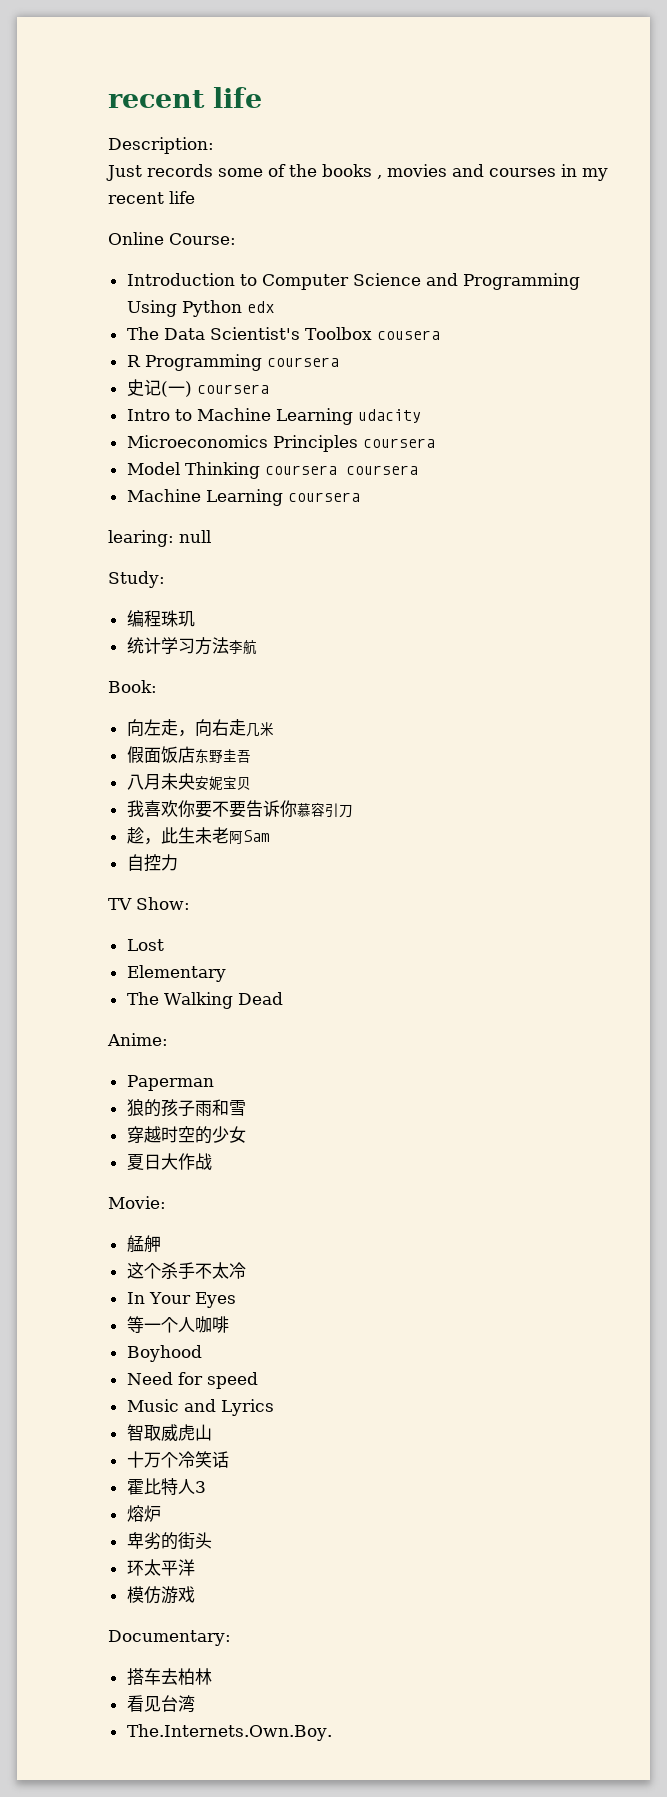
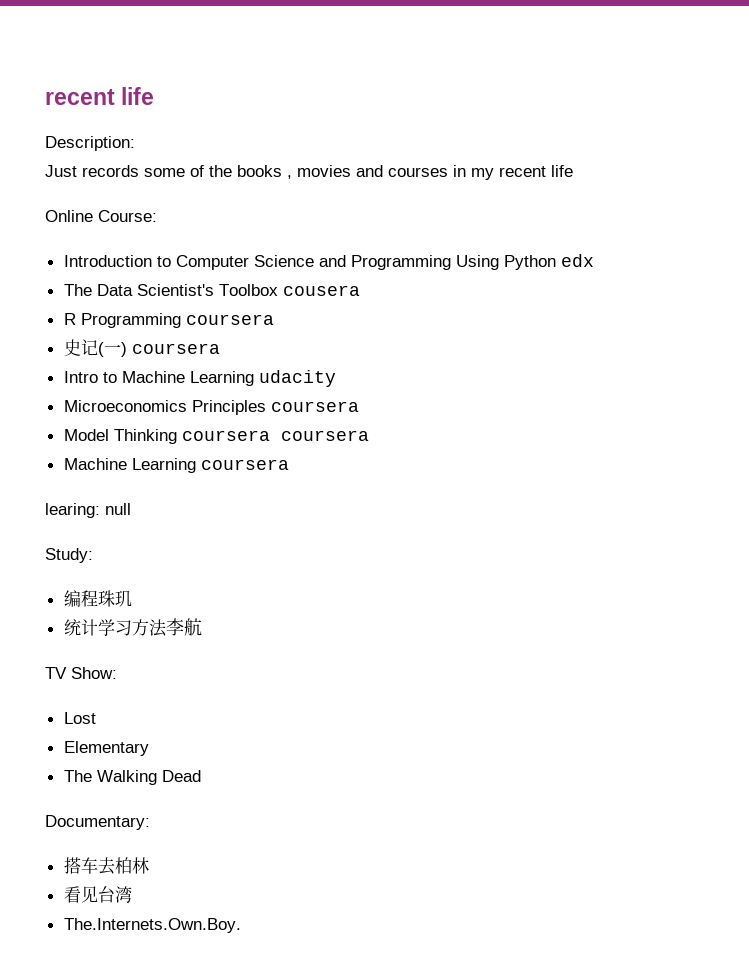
- Book:
- 向左走，向右走几米
- 假面饭店东野圭吾
- 八月未央安妮宝贝
- 我喜欢你要不要告诉你慕容引刀
- 趁，此生未老阿Sam
- 自控力
- Anime:
- Paperman
- 狼的孩子雨和雪
- 穿越时空的少女
- 夏日大作战
- Movie:
- 艋舺
- 这个杀手不太冷
- In Your Eyes
- 等一个人咖啡
- Boyhood
- Need for speed
- Music and Lyrics
- 智取威虎山
- 十万个冷笑话
- 霍比特人3
- 熔炉
- 卑劣的街头
- 环太平洋
- 模仿游戏

